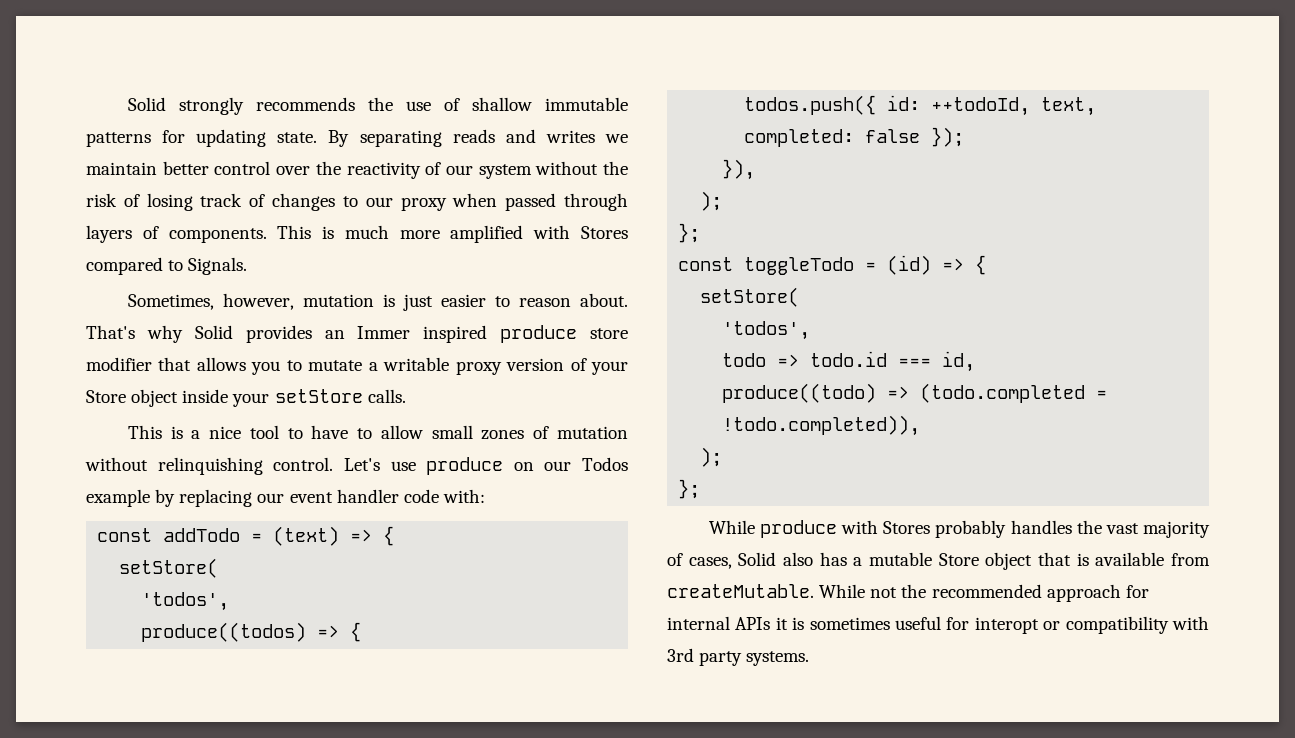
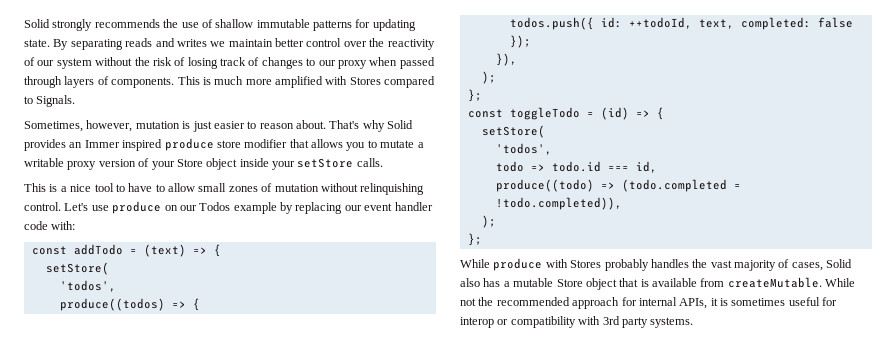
- While not the recommended approach for internal APIs it is sometimes useful for interopt or compatibility with 3rd party systems.
+ While not the recommended approach for internal APIs, it is sometimes useful for interop or compatibility with 3rd party systems.

